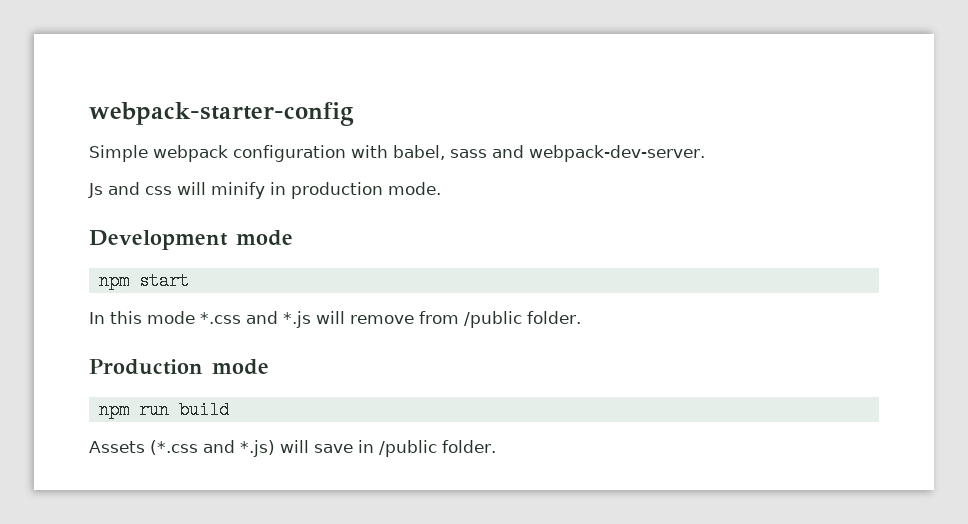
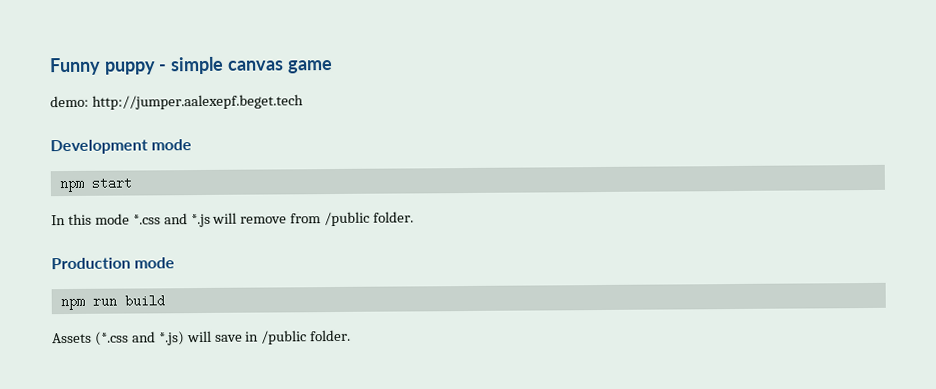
- webpack-starter-config
- Simple webpack configuration with babel, sass and webpack-dev-server.
- Js and css will minify in production mode.
+ Funny puppy - simple canvas game
+ demo: http://jumper.aalexepf.beget.tech

